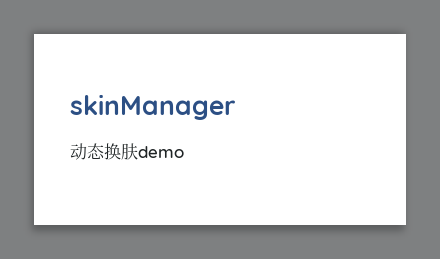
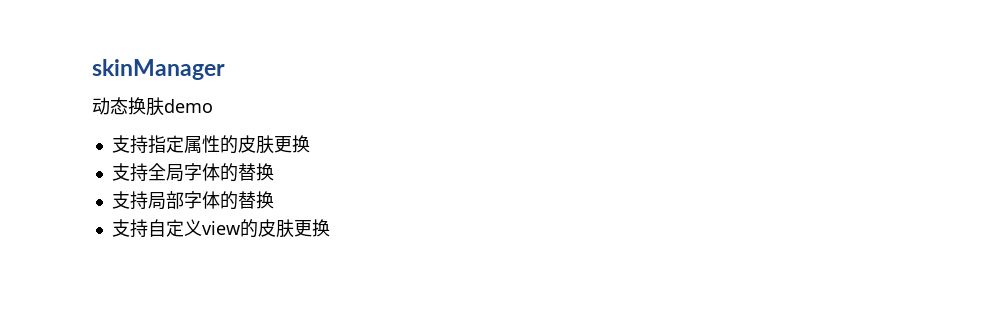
+ 支持指定属性的皮肤更换
+ 支持全局字体的替换
+ 支持局部字体的替换
+ 支持自定义view的皮肤更换

